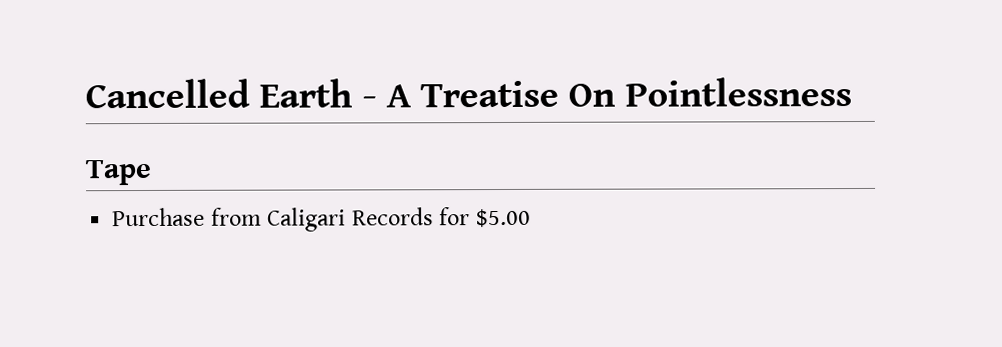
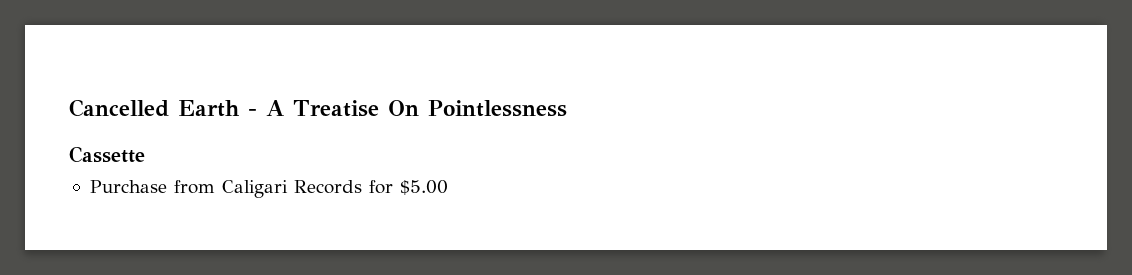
- Tape
+ Cassette

